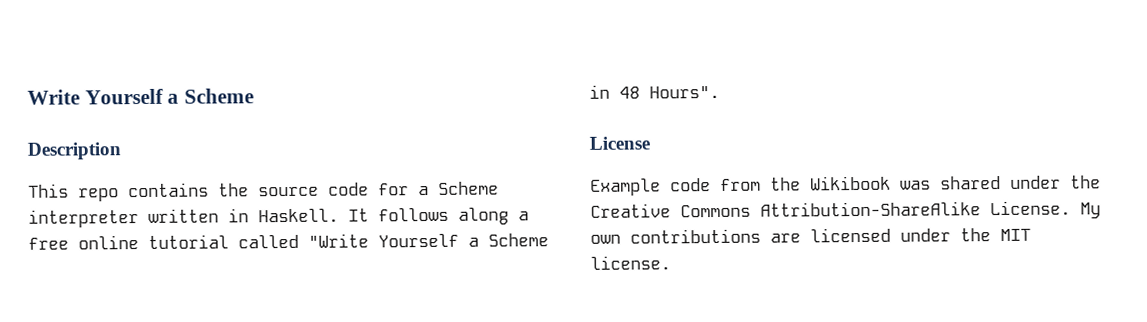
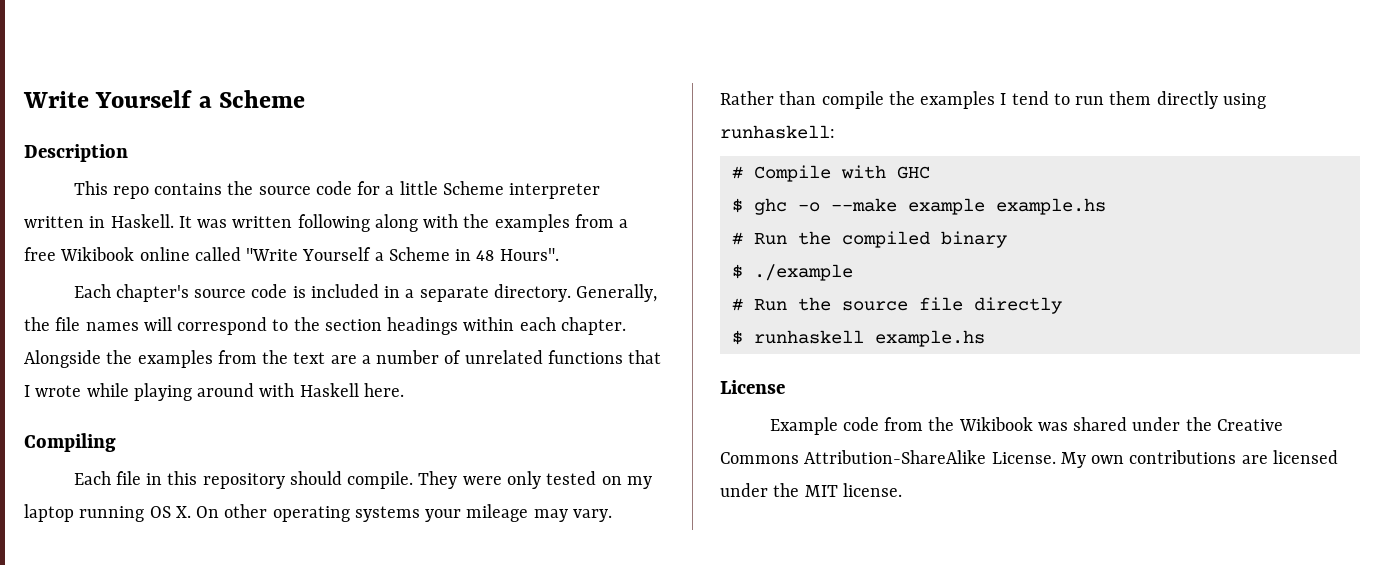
- This repo contains the source code for a Scheme interpreter written in Haskell.
+ This repo contains the source code for a little Scheme interpreter written in Haskell.
- It follows along a free online tutorial called "Write Yourself a Scheme in 48 Hours".
+ It was written following along with the examples from a free Wikibook online called "Write Yourself a Scheme in 48 Hours".
+ Each chapter's source code is included in a separate directory. Generally, the file names will correspond to the section headings within each chapter. Alongside the examples from the text are a number of unrelated functions that I wrote while playing around with Haskell here.
+ Compiling
+ Each file in this repository should compile. They were only tested on my laptop running OS X. On other operating systems your mileage may vary. Rather than compile the examples I tend to run them directly using runhaskell:
+ # Compile with GHC
+ $ ghc -o --make example example.hs
+ # Run the compiled binary
+ $ ./example
+ # Run the source file directly
+ $ runhaskell example.hs

